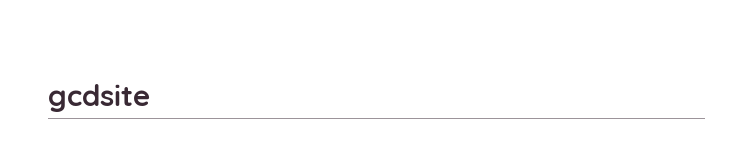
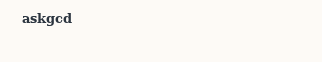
- gcdsite
+ askgcd

